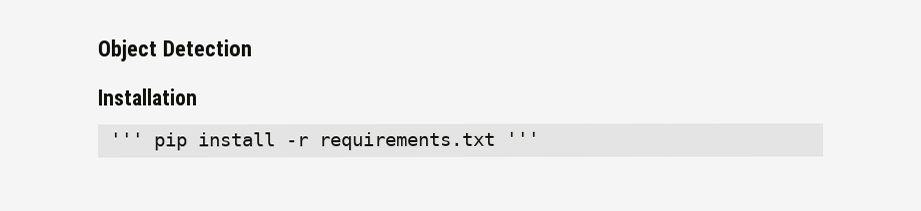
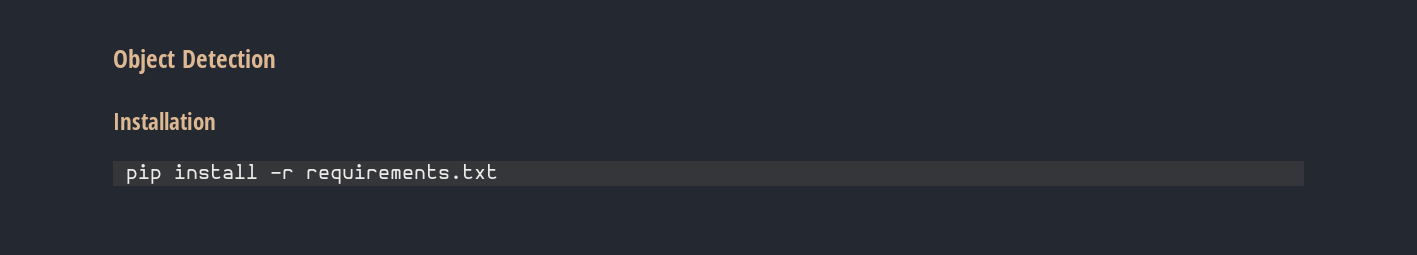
- ''' pip install -r requirements.txt '''
+ pip install -r requirements.txt

